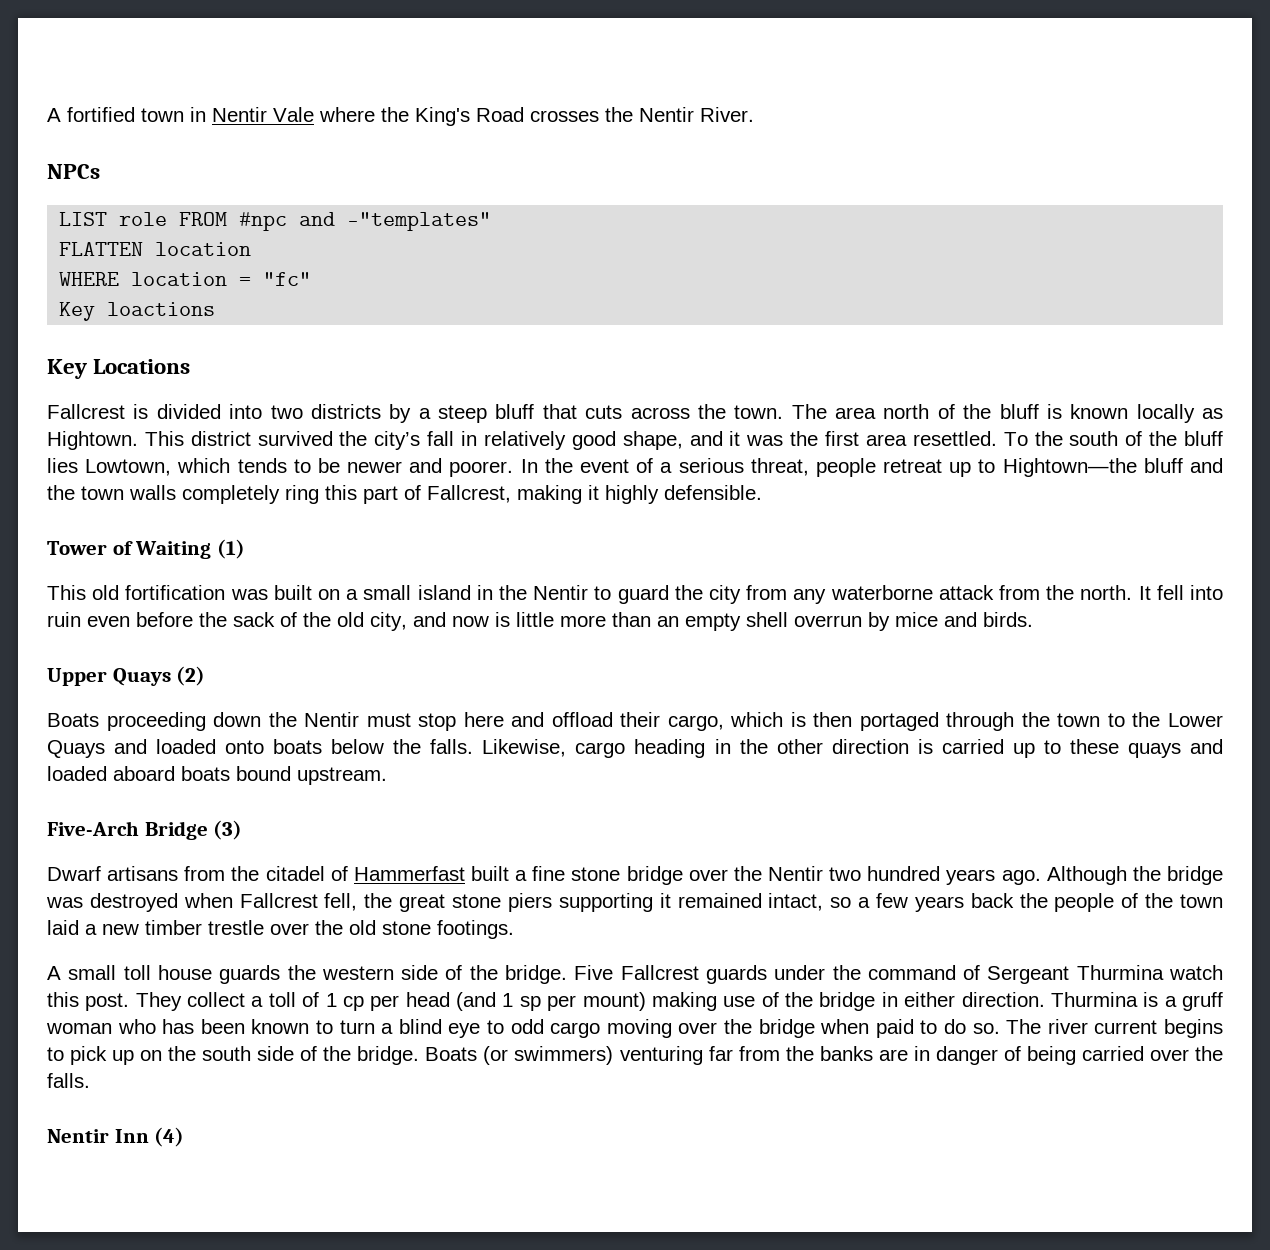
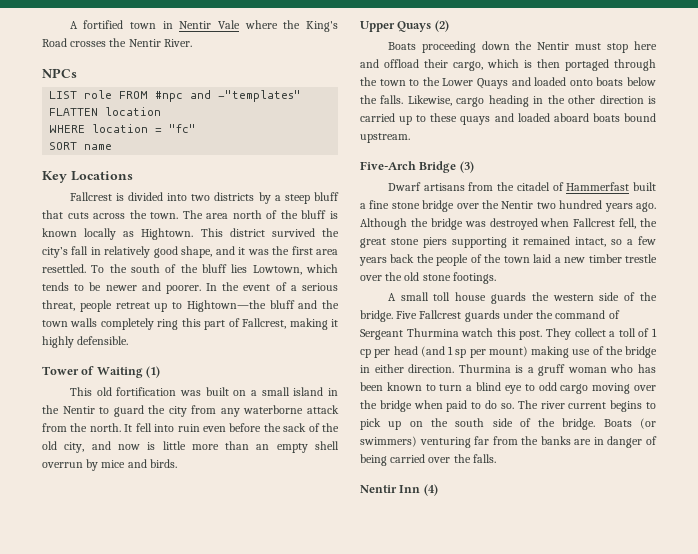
- Key loactions
+ SORT name

